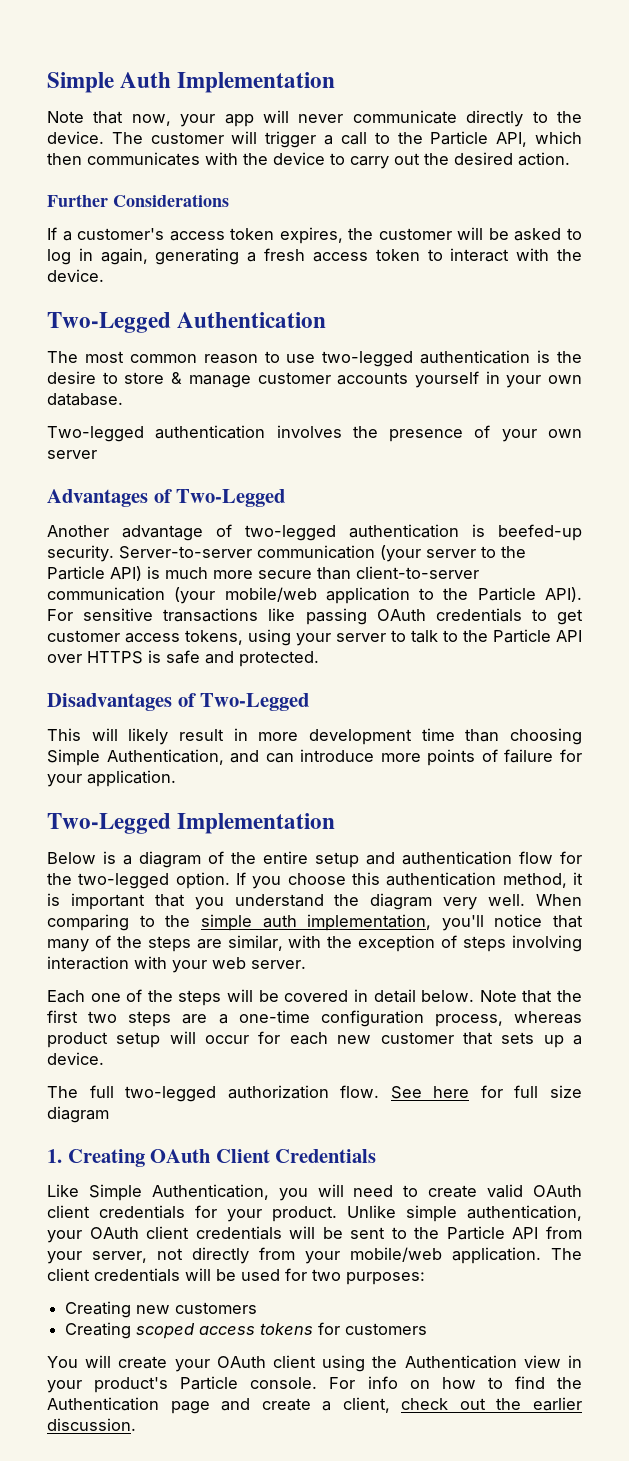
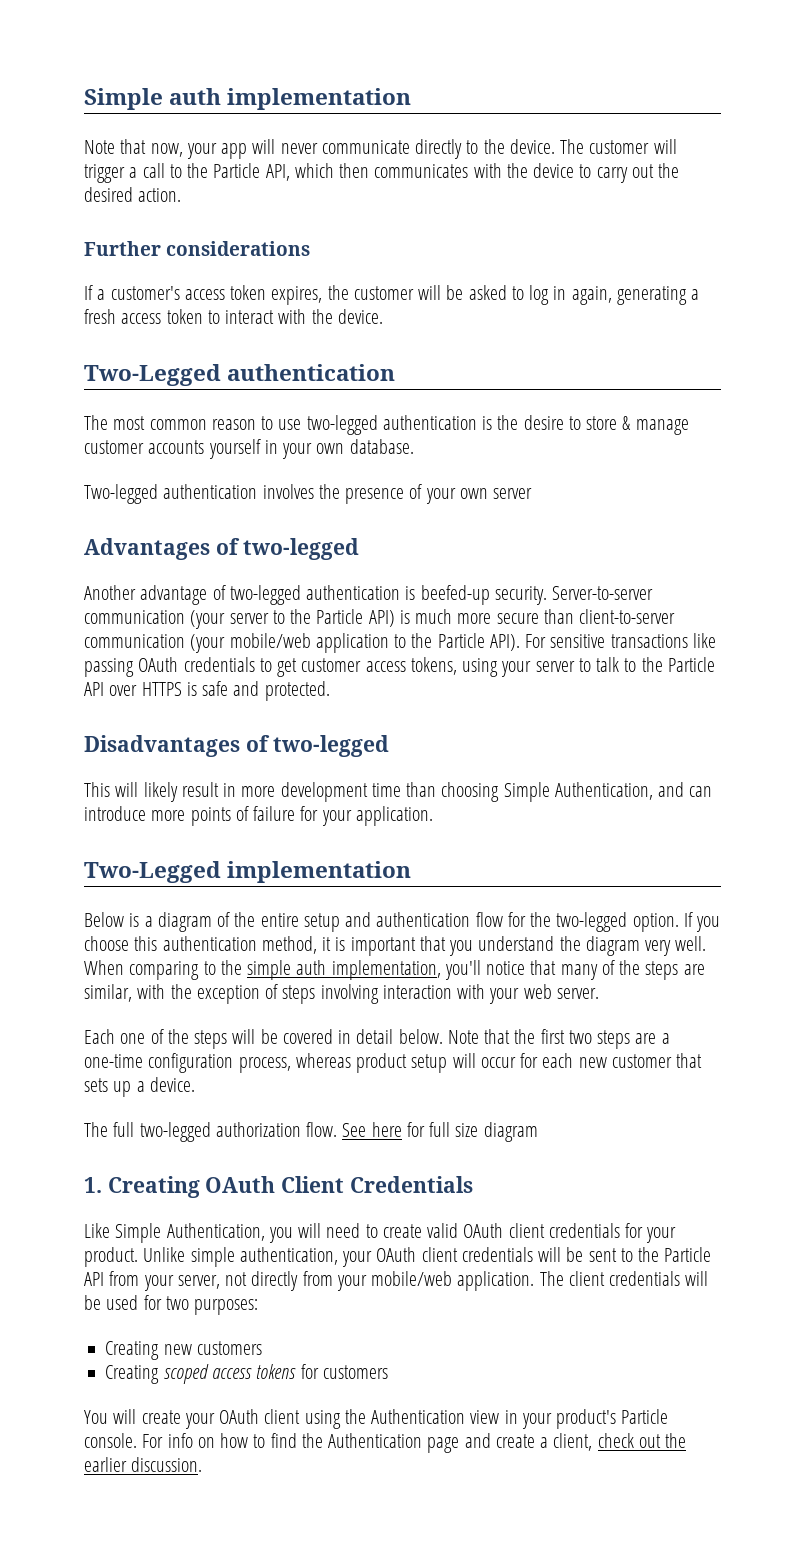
- Simple Auth Implementation
+ Simple auth implementation
- Further Considerations
+ Further considerations
- Two-Legged Authentication
+ Two-Legged authentication
- Advantages of Two-Legged
+ Advantages of two-legged
- Disadvantages of Two-Legged
+ Disadvantages of two-legged
- Two-Legged Implementation
+ Two-Legged implementation

